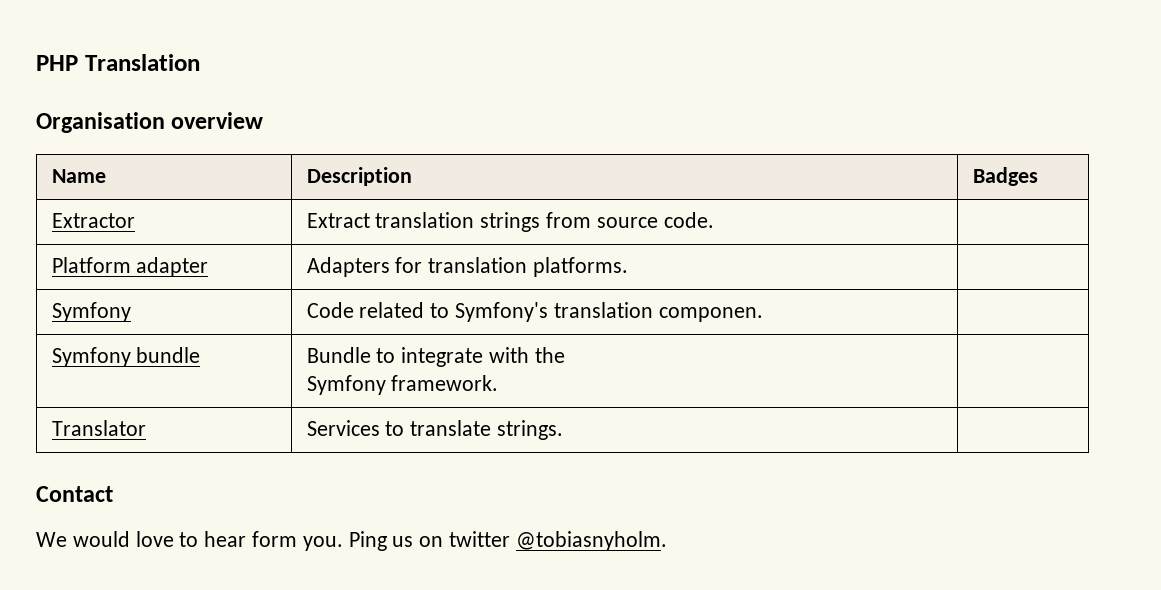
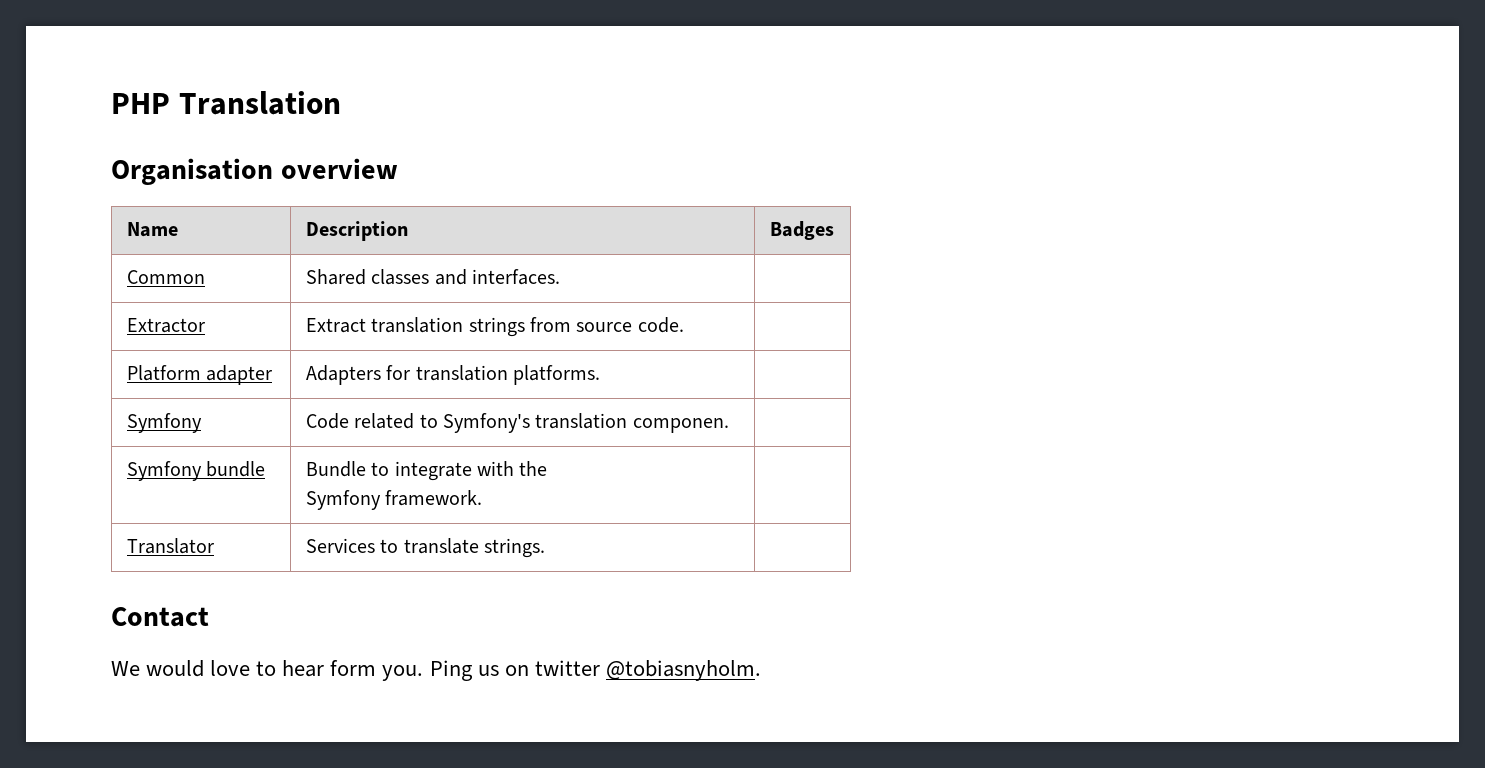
+ Common | Shared classes and interfaces. |

